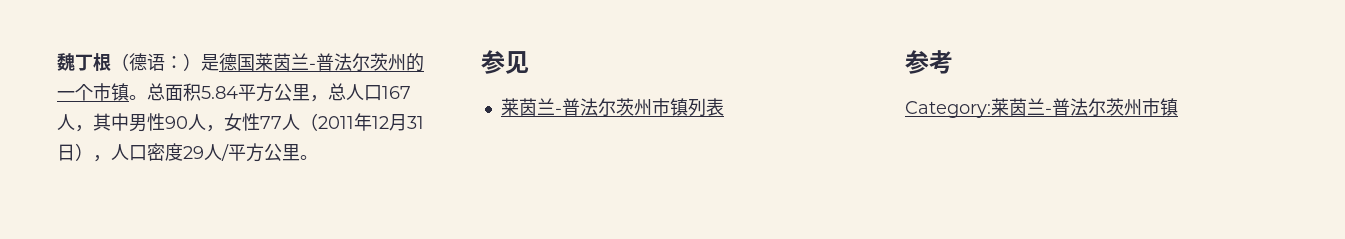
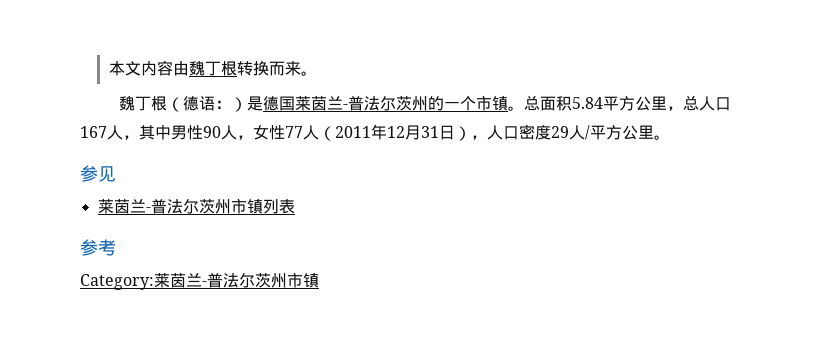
+ 本文内容由魏丁根转换而来。

